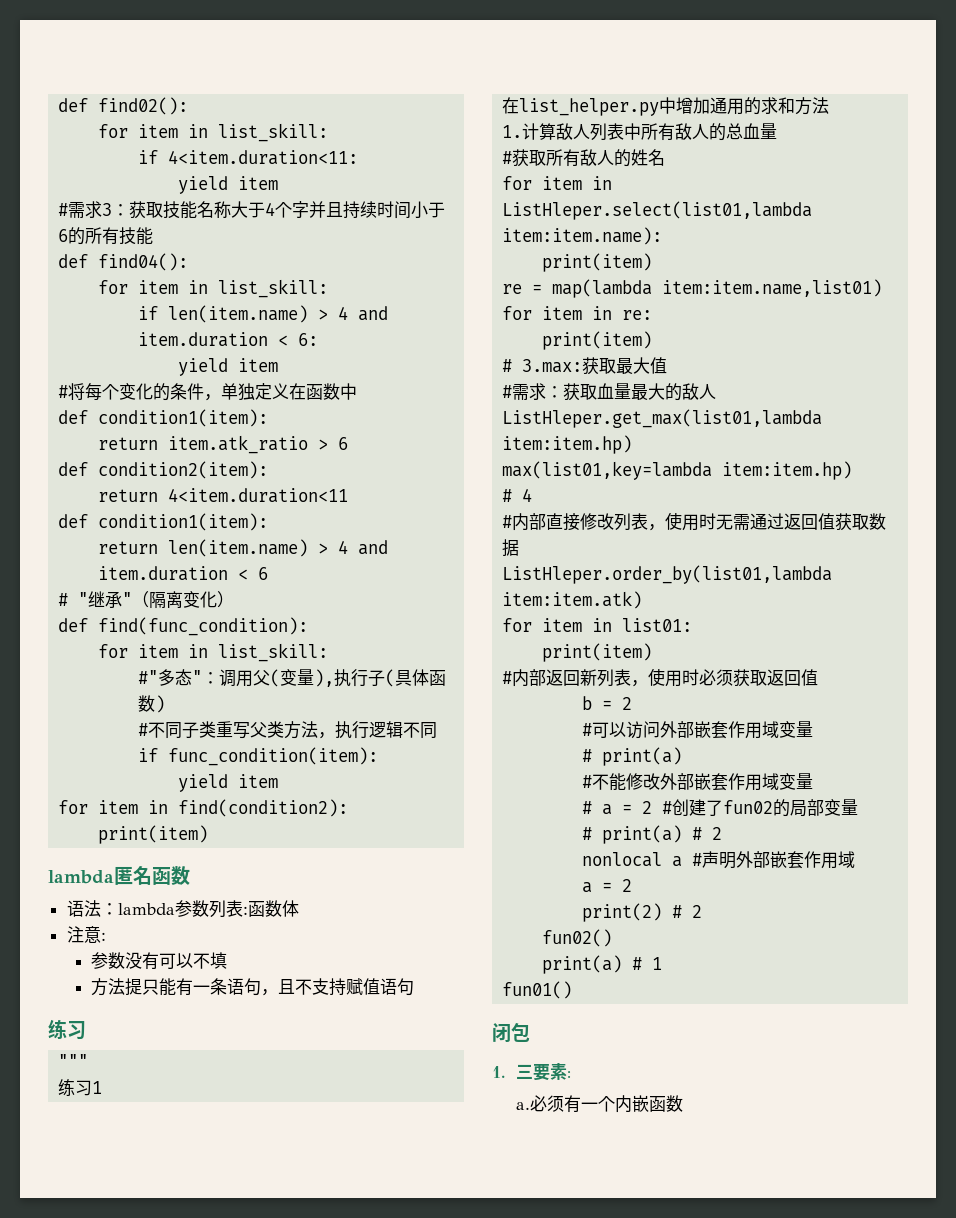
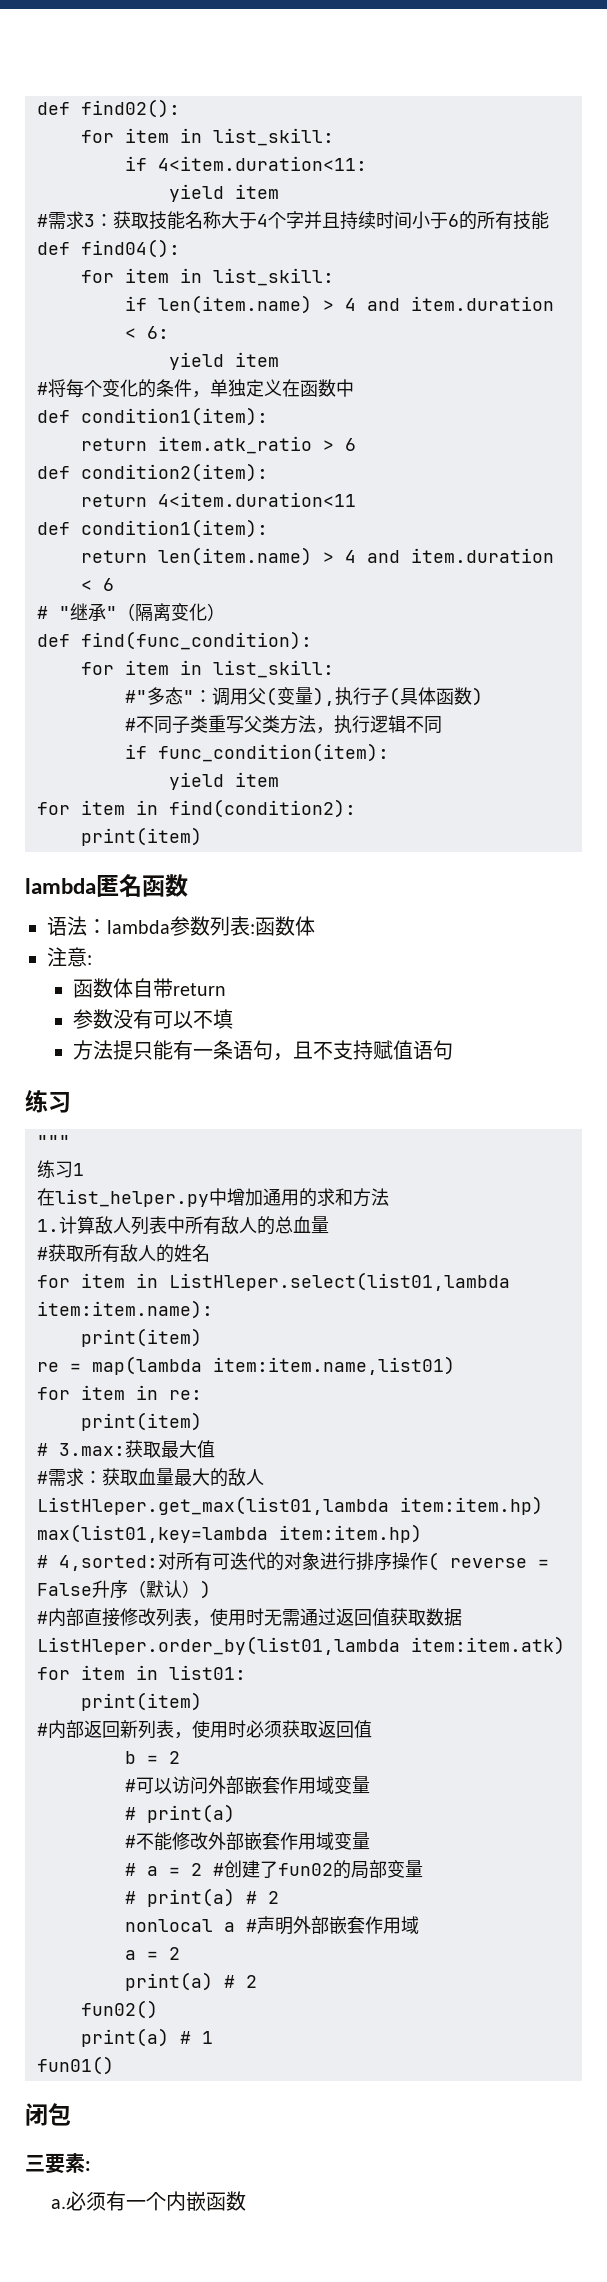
+ 函数体自带return
- # 4
+ # 4,sorted:对所有可迭代的对象进行排序操作( reverse = False升序（默认）)
  nonlocal a #声明外部嵌套作用域
  a = 2
- print(2) # 2
+ print(a) # 2
- 1.三要素:
+ 三要素:

